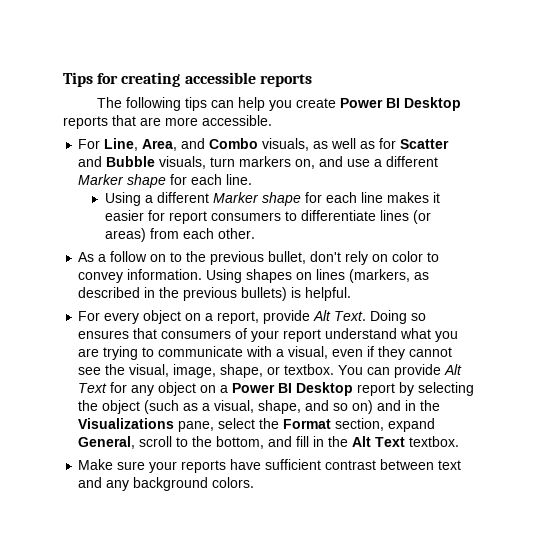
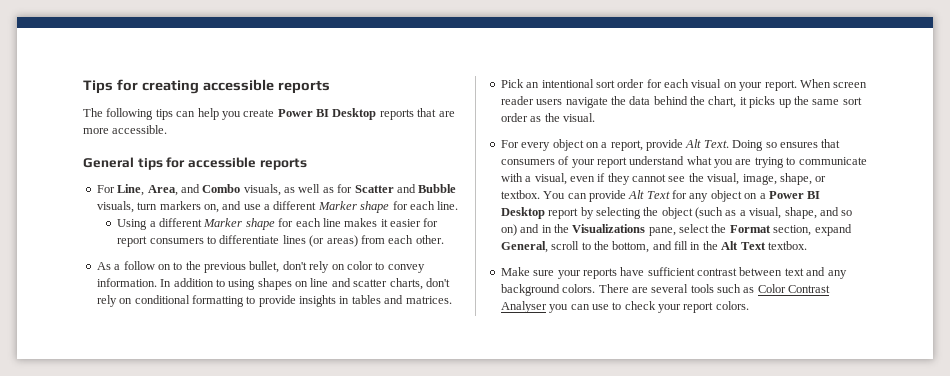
+ General tips for accessible reports
- Using shapes on lines (markers, as described in the previous bullets) is helpful.
+ In addition to using shapes on line and scatter charts, don't rely on conditional formatting to provide insights in tables and matrices.
+ Pick an intentional sort order for each visual on your report. When screen reader users navigate the data behind the chart, it picks up the same sort order as the visual.
+ There are several tools such as Color Contrast Analyser you can use to check your report colors.

